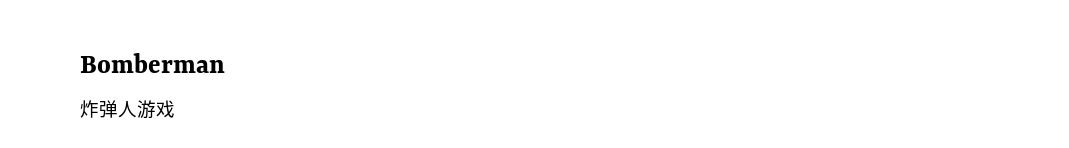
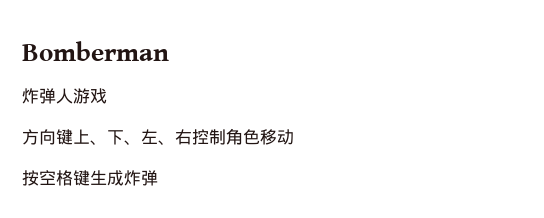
+ 方向键上、下、左、右控制角色移动
+ 按空格键生成炸弹

